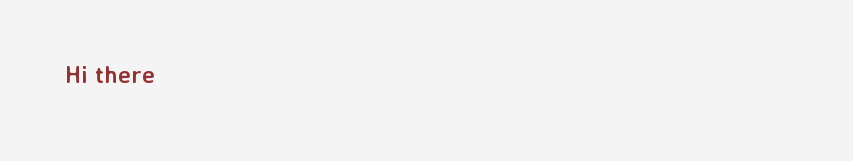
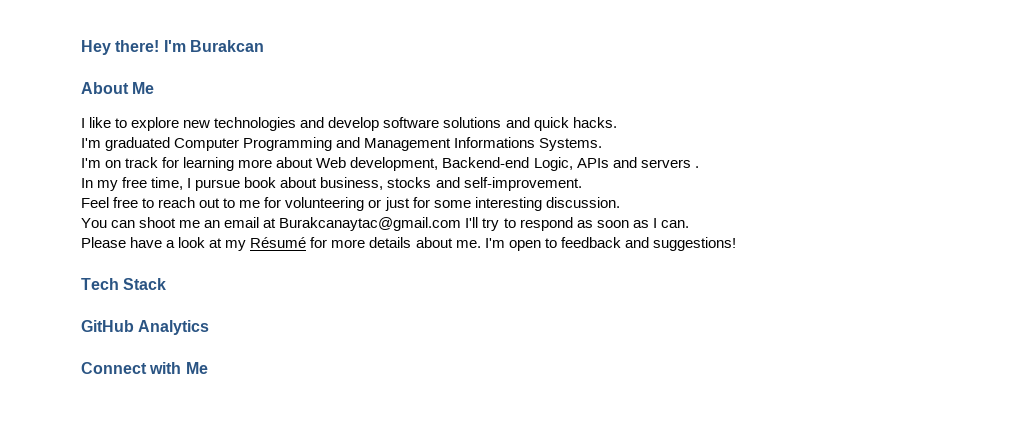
- Hi there
+ Hey there! I'm Burakcan
+ About Me
+ I like to explore new technologies and develop software solutions and quick hacks.
+ I'm graduated Computer Programming and Management Informations Systems.
+ I'm on track for learning more about Web development, Backend-end Logic, APIs and servers .
+ In my free time, I pursue book about business, stocks and self-improvement.
+ Feel free to reach out to me for volunteering or just for some interesting discussion.
+ You can shoot me an email at Burakcanaytac@gmail.com I'll try to respond as soon as I can.
+ Please have a look at my Résumé for more details about me. I'm open to feedback and suggestions!
+ Tech Stack
+ GitHub Analytics
+ Connect with Me

